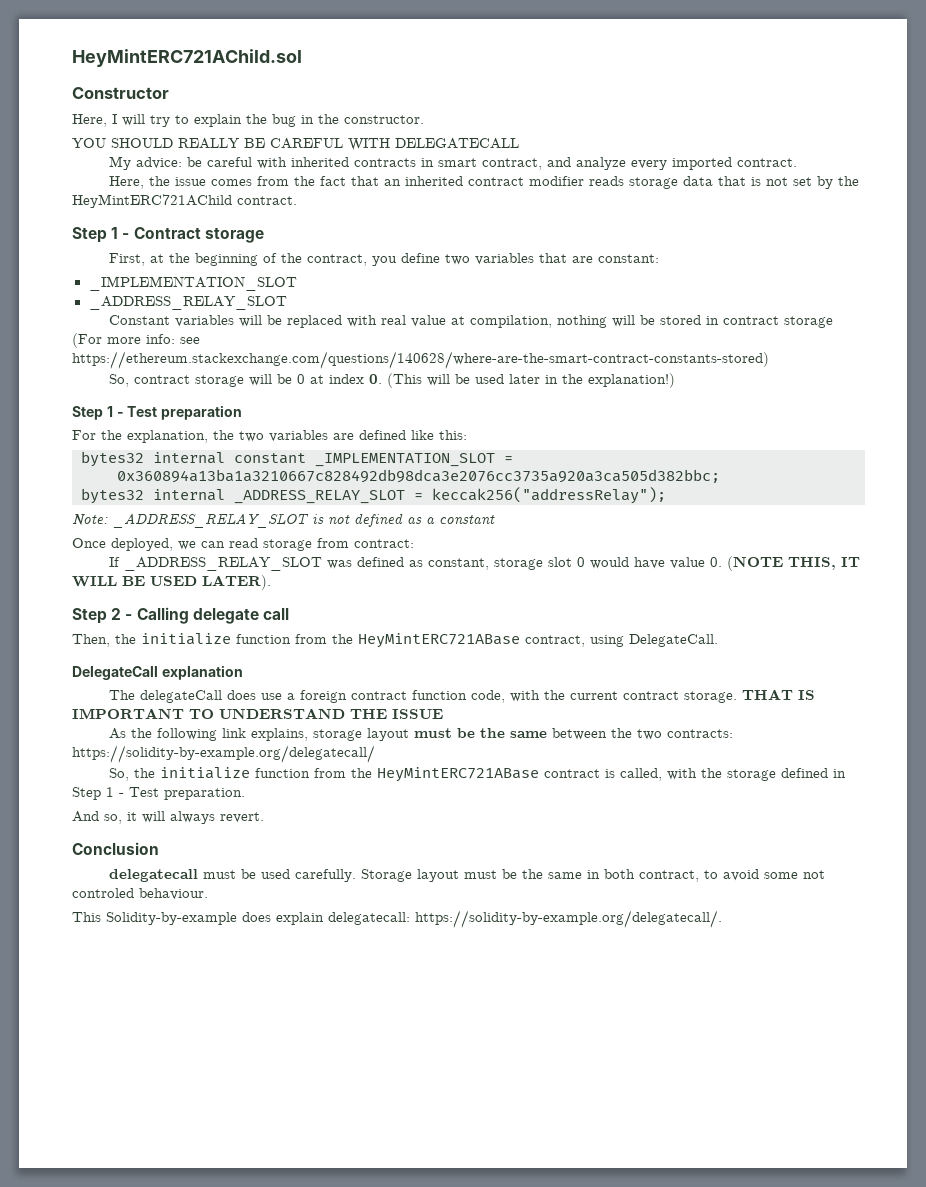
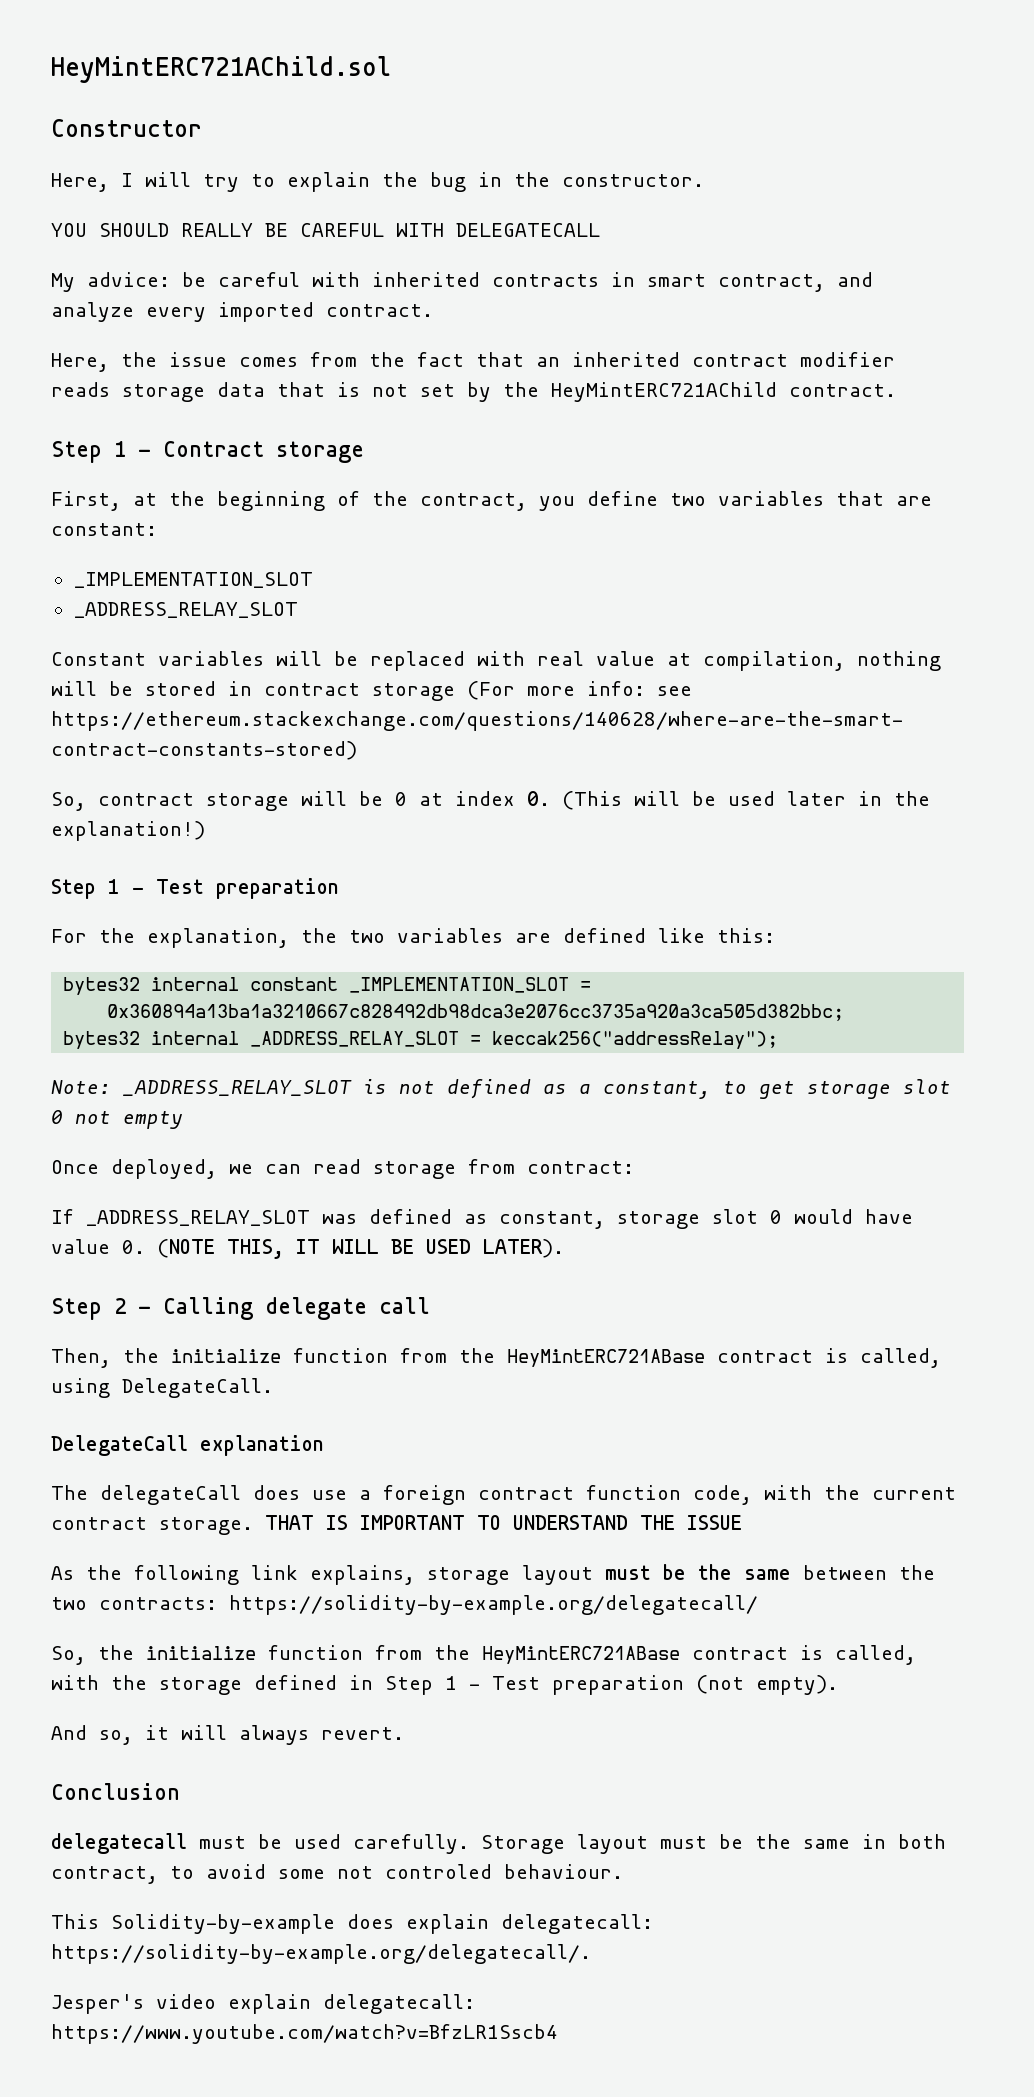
- Note: _ADDRESS_RELAY_SLOT is not defined as a constant
+ Note: _ADDRESS_RELAY_SLOT is not defined as a constant, to get storage slot 0 not empty
- Then, the initialize function from the HeyMintERC721ABase contract, using DelegateCall.
+ Then, the initialize function from the HeyMintERC721ABase contract is called, using DelegateCall.
- So, the initialize function from the HeyMintERC721ABase contract is called, with the storage defined in Step 1 - Test preparation.
+ So, the initialize function from the HeyMintERC721ABase contract is called, with the storage defined in Step 1 - Test preparation (not empty).
+ Jesper's video explain delegatecall: https://www.youtube.com/watch?v=BfzLR1Sscb4

